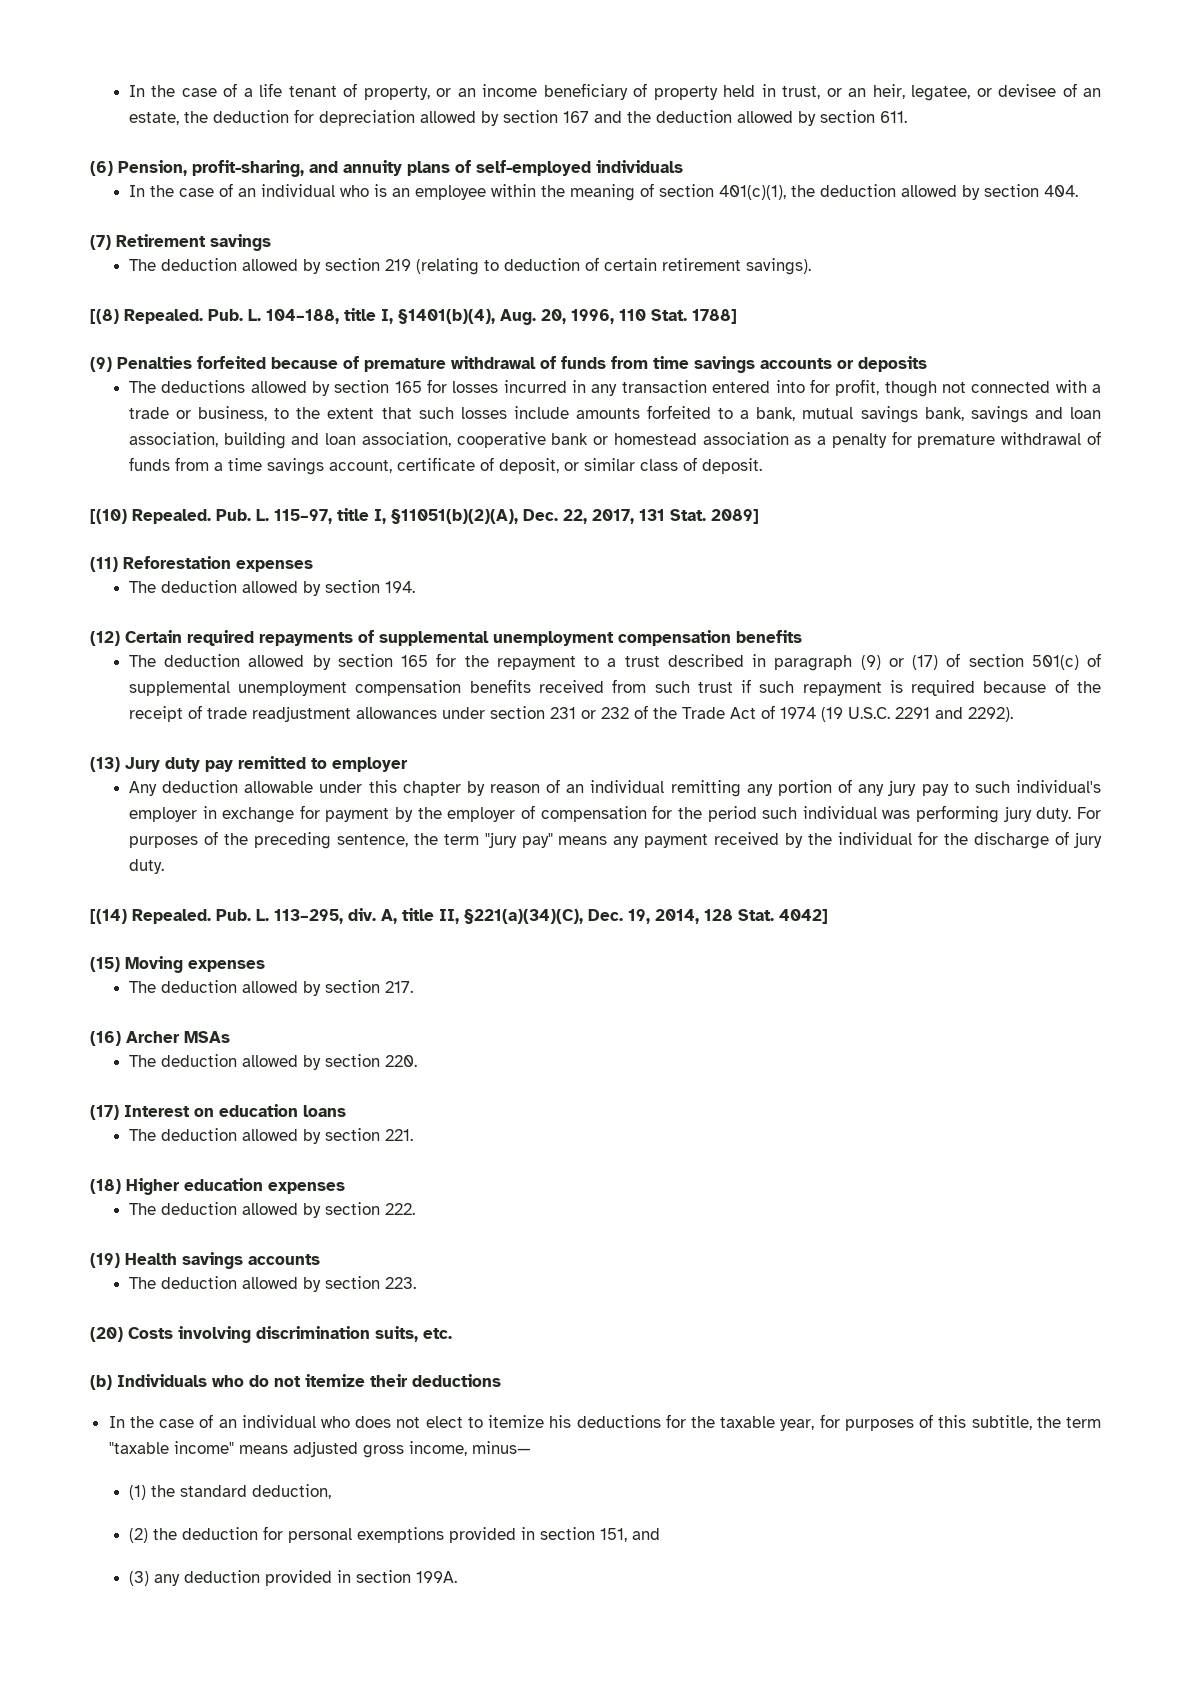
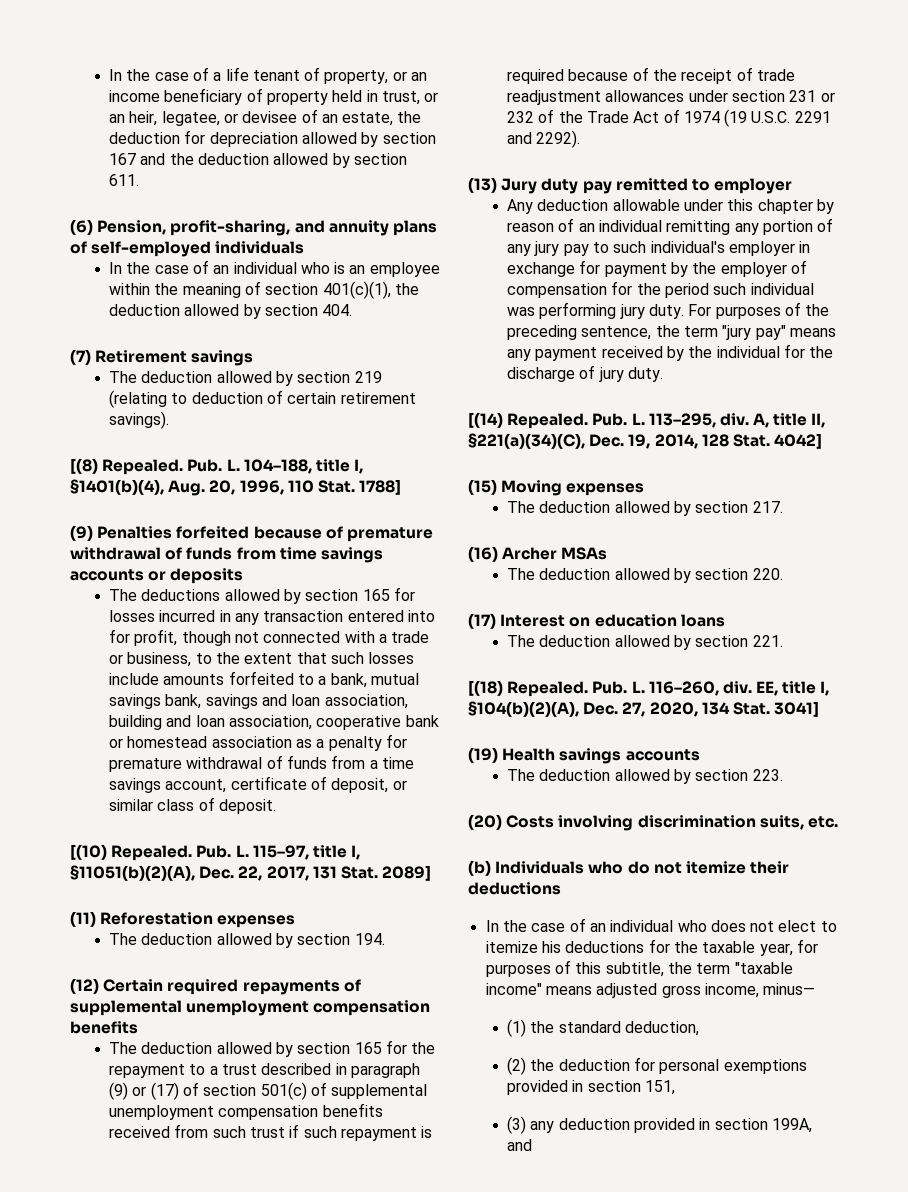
- (18) Higher education expenses
- The deduction allowed by section 222.
+ [(18) Repealed. Pub. L. 116–260, div. EE, title I, §104(b)(2)(A), Dec. 27, 2020, 134 Stat. 3041]
- (2) the deduction for personal exemptions provided in section 151, and
+ (2) the deduction for personal exemptions provided in section 151,
- (3) any deduction provided in section 199A.
+ (3) any deduction provided in section 199A, and

